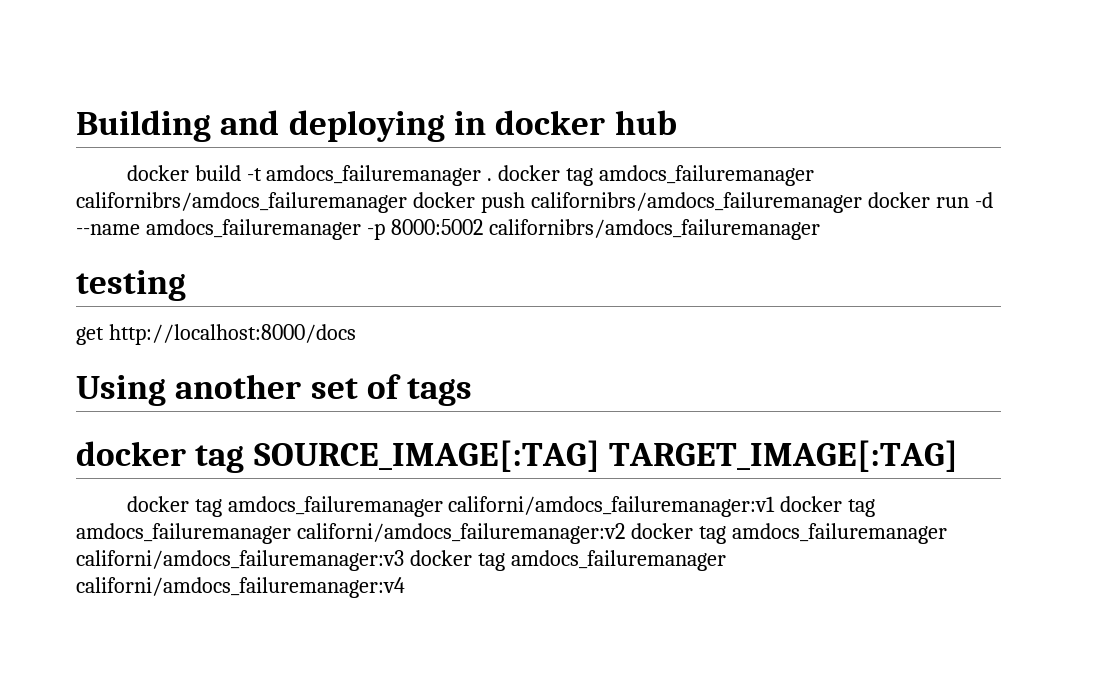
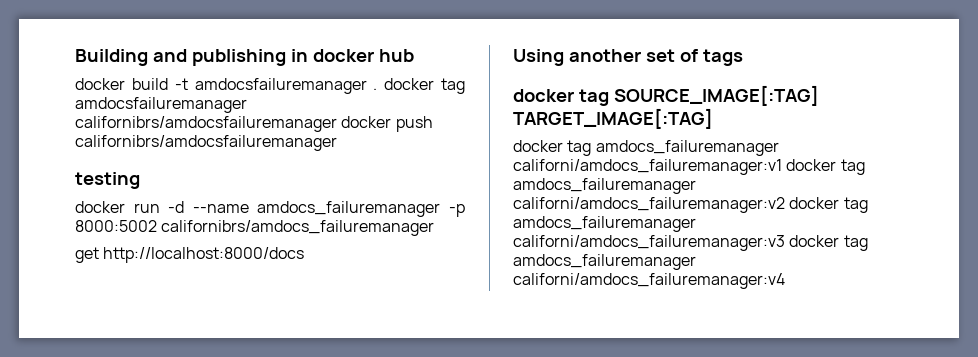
- Building and deploying in docker hub
+ Building and publishing in docker hub
- docker build -t amdocs_failuremanager . docker tag amdocs_failuremanager californibrs/amdocs_failuremanager docker push californibrs/amdocs_failuremanager docker run -d --name amdocs_failuremanager -p 8000:5002 californibrs/amdocs_failuremanager
+ docker build -t amdocsfailuremanager . docker tag amdocsfailuremanager californibrs/amdocsfailuremanager docker push californibrs/amdocsfailuremanager
+ testing
+ docker run -d --name amdocs_failuremanager -p 8000:5002 californibrs/amdocs_failuremanager
- testing

